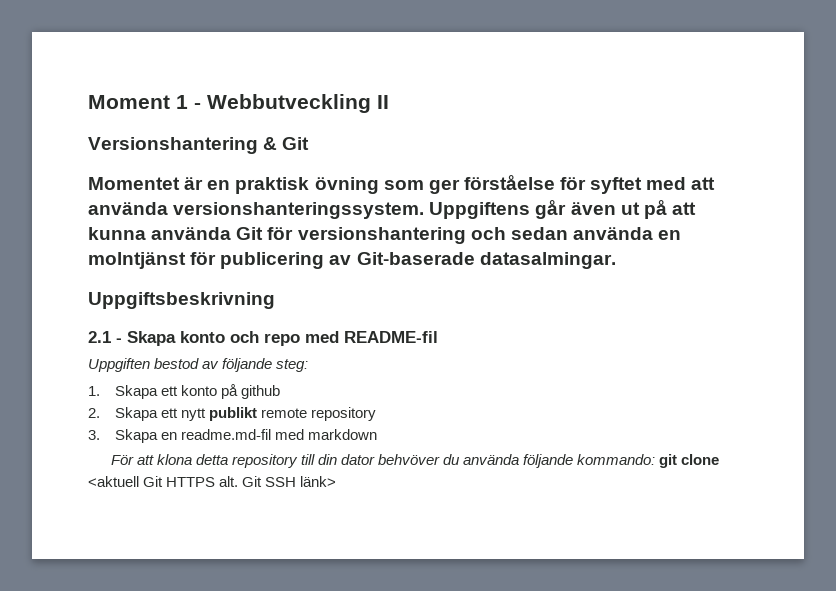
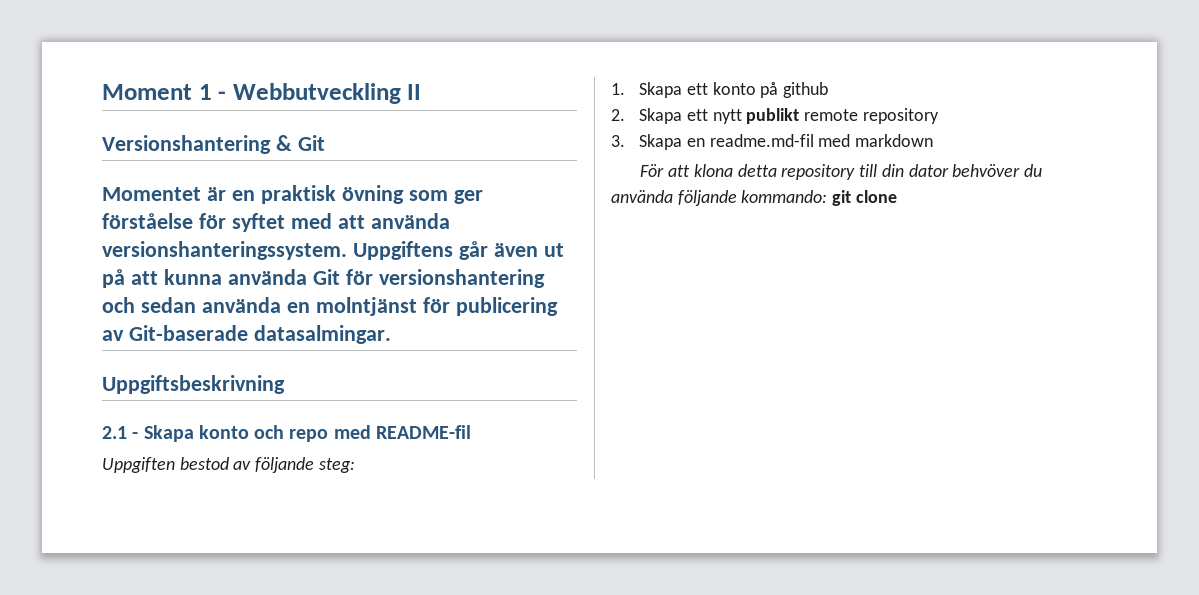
- För att klona detta repository till din dator behvöver du använda följande kommando: git clone <aktuell Git HTTPS alt. Git SSH länk>
+ För att klona detta repository till din dator behvöver du använda följande kommando: git clone

